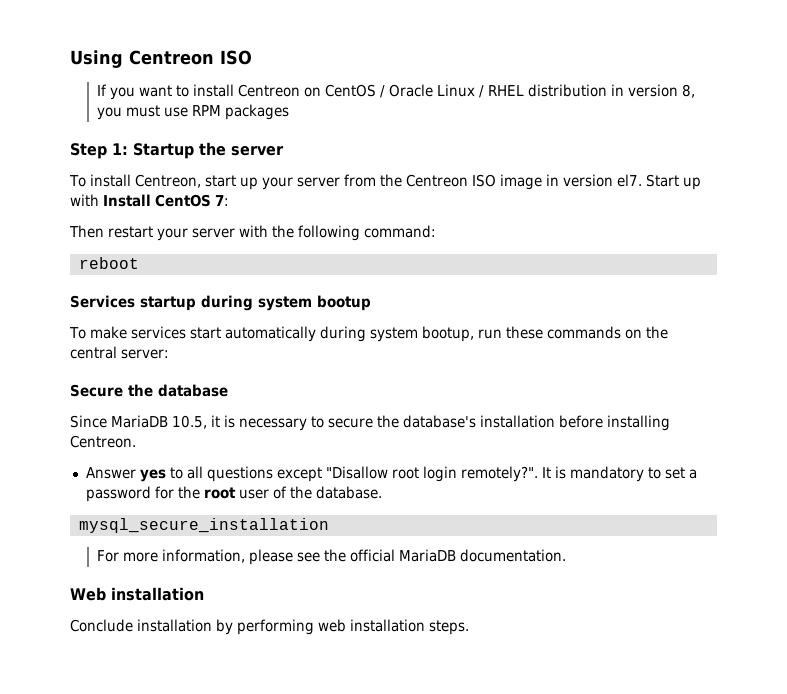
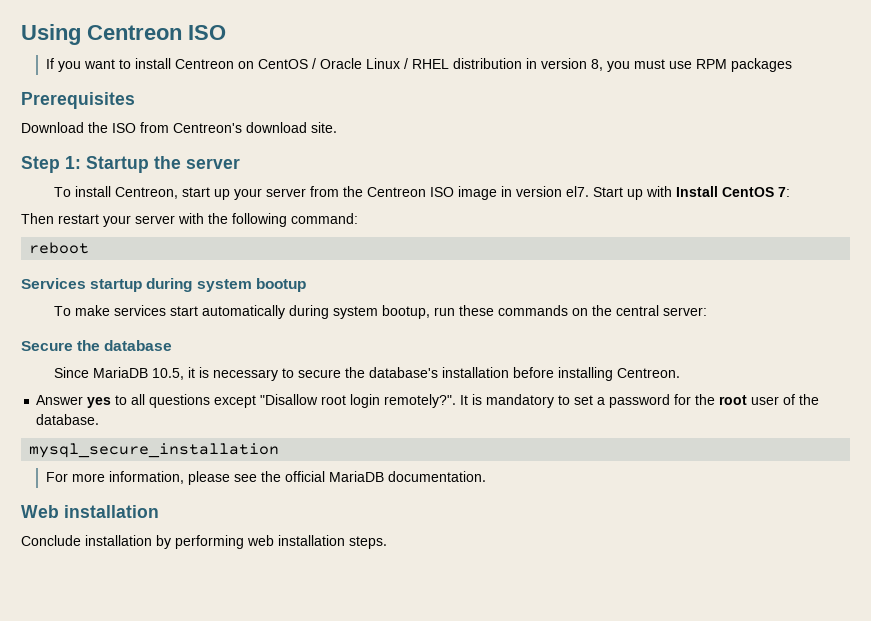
+ Prerequisites
+ Download the ISO from Centreon's download site.

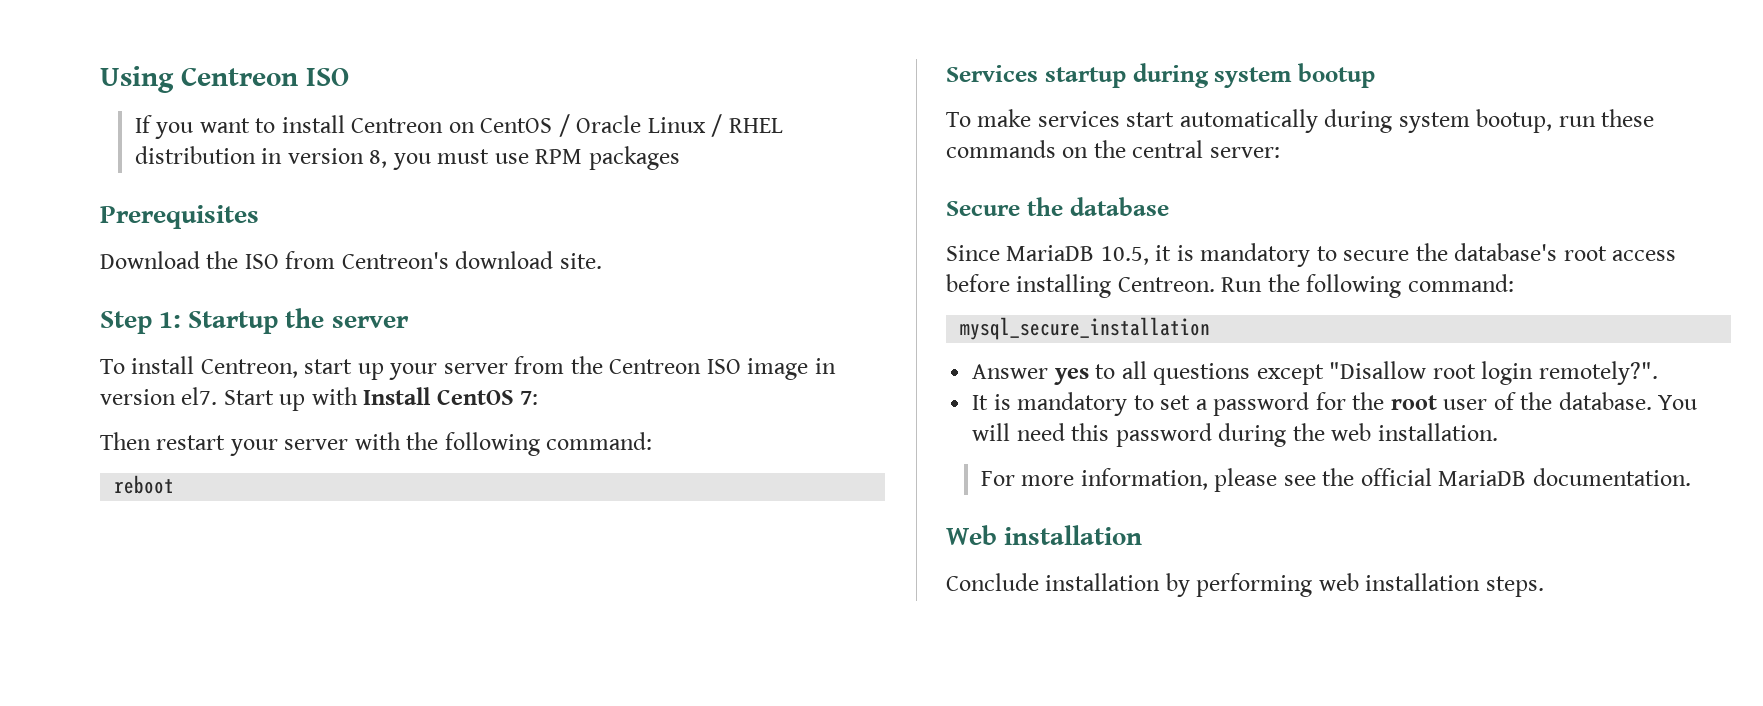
- Since MariaDB 10.5, it is necessary to secure the database's installation before installing Centreon.
+ Since MariaDB 10.5, it is mandatory to secure the database's root access before installing Centreon. Run the following command:
+ mysql_secure_installation
- Answer yes to all questions except "Disallow root login remotely?". It is mandatory to set a password for the root user of the database.
- mysql_secure_installation
+ Answer yes to all questions except "Disallow root login remotely?".
+ It is mandatory to set a password for the root user of the database. You will need this password during the web installation.

